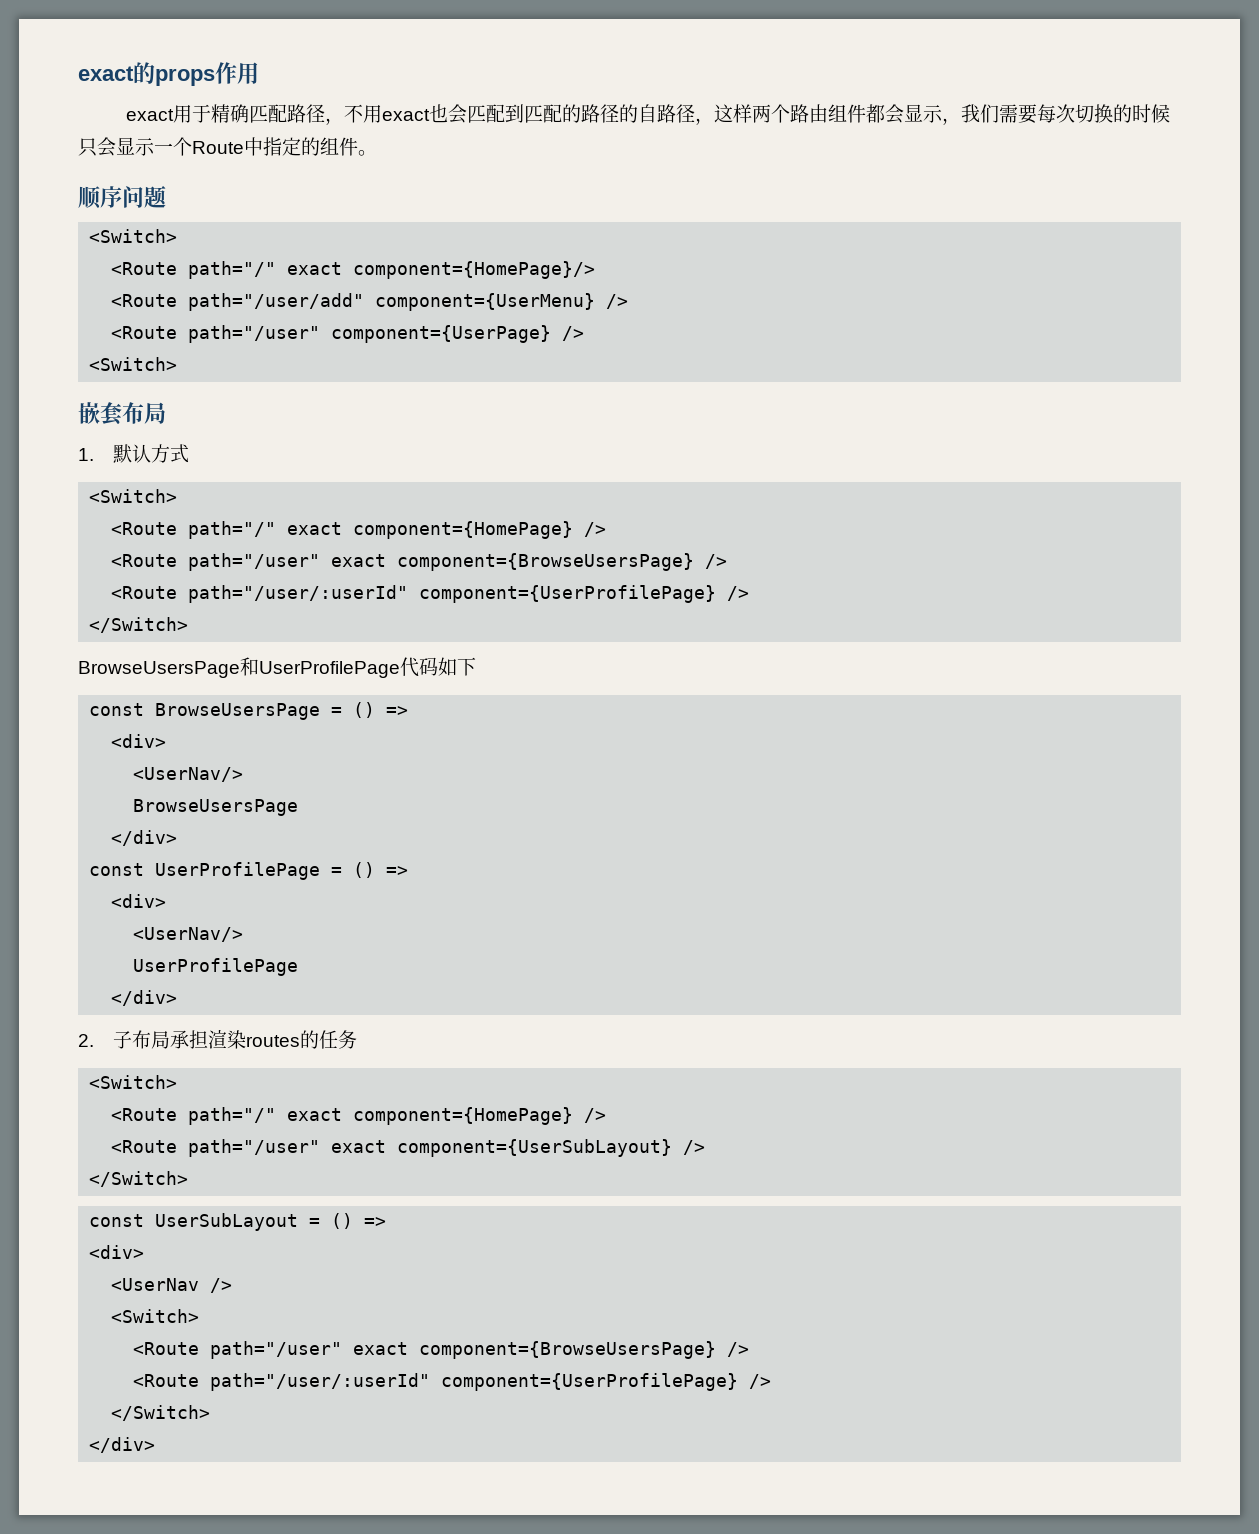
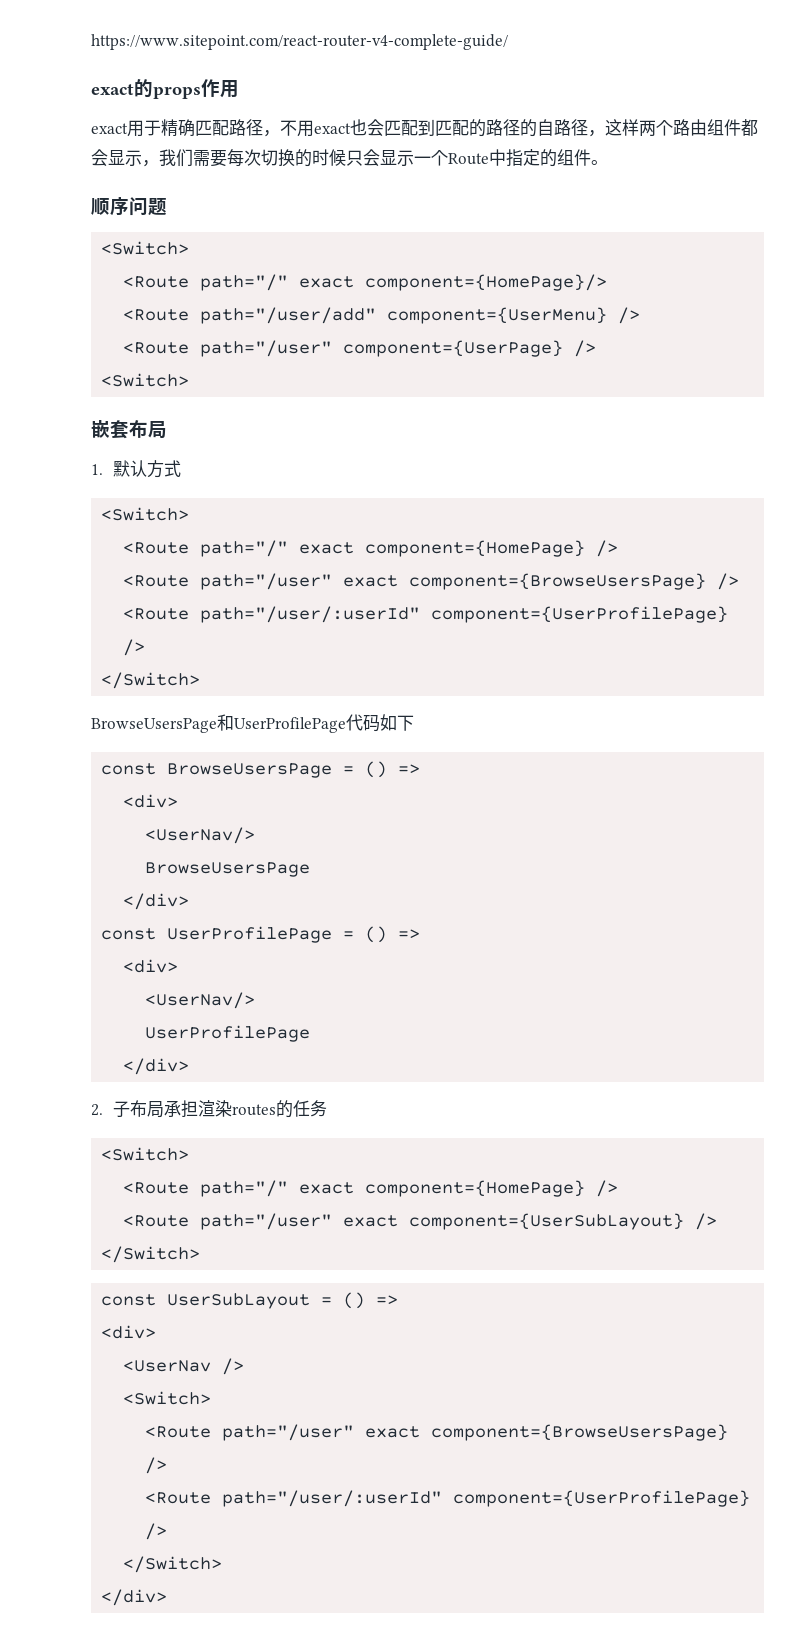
+ https://www.sitepoint.com/react-router-v4-complete-guide/

